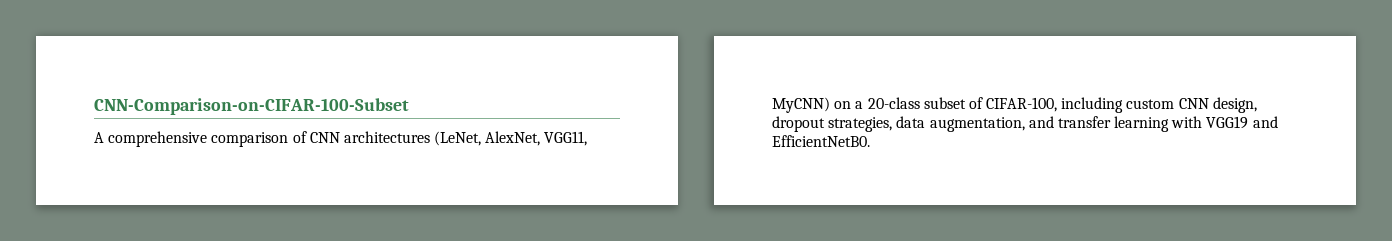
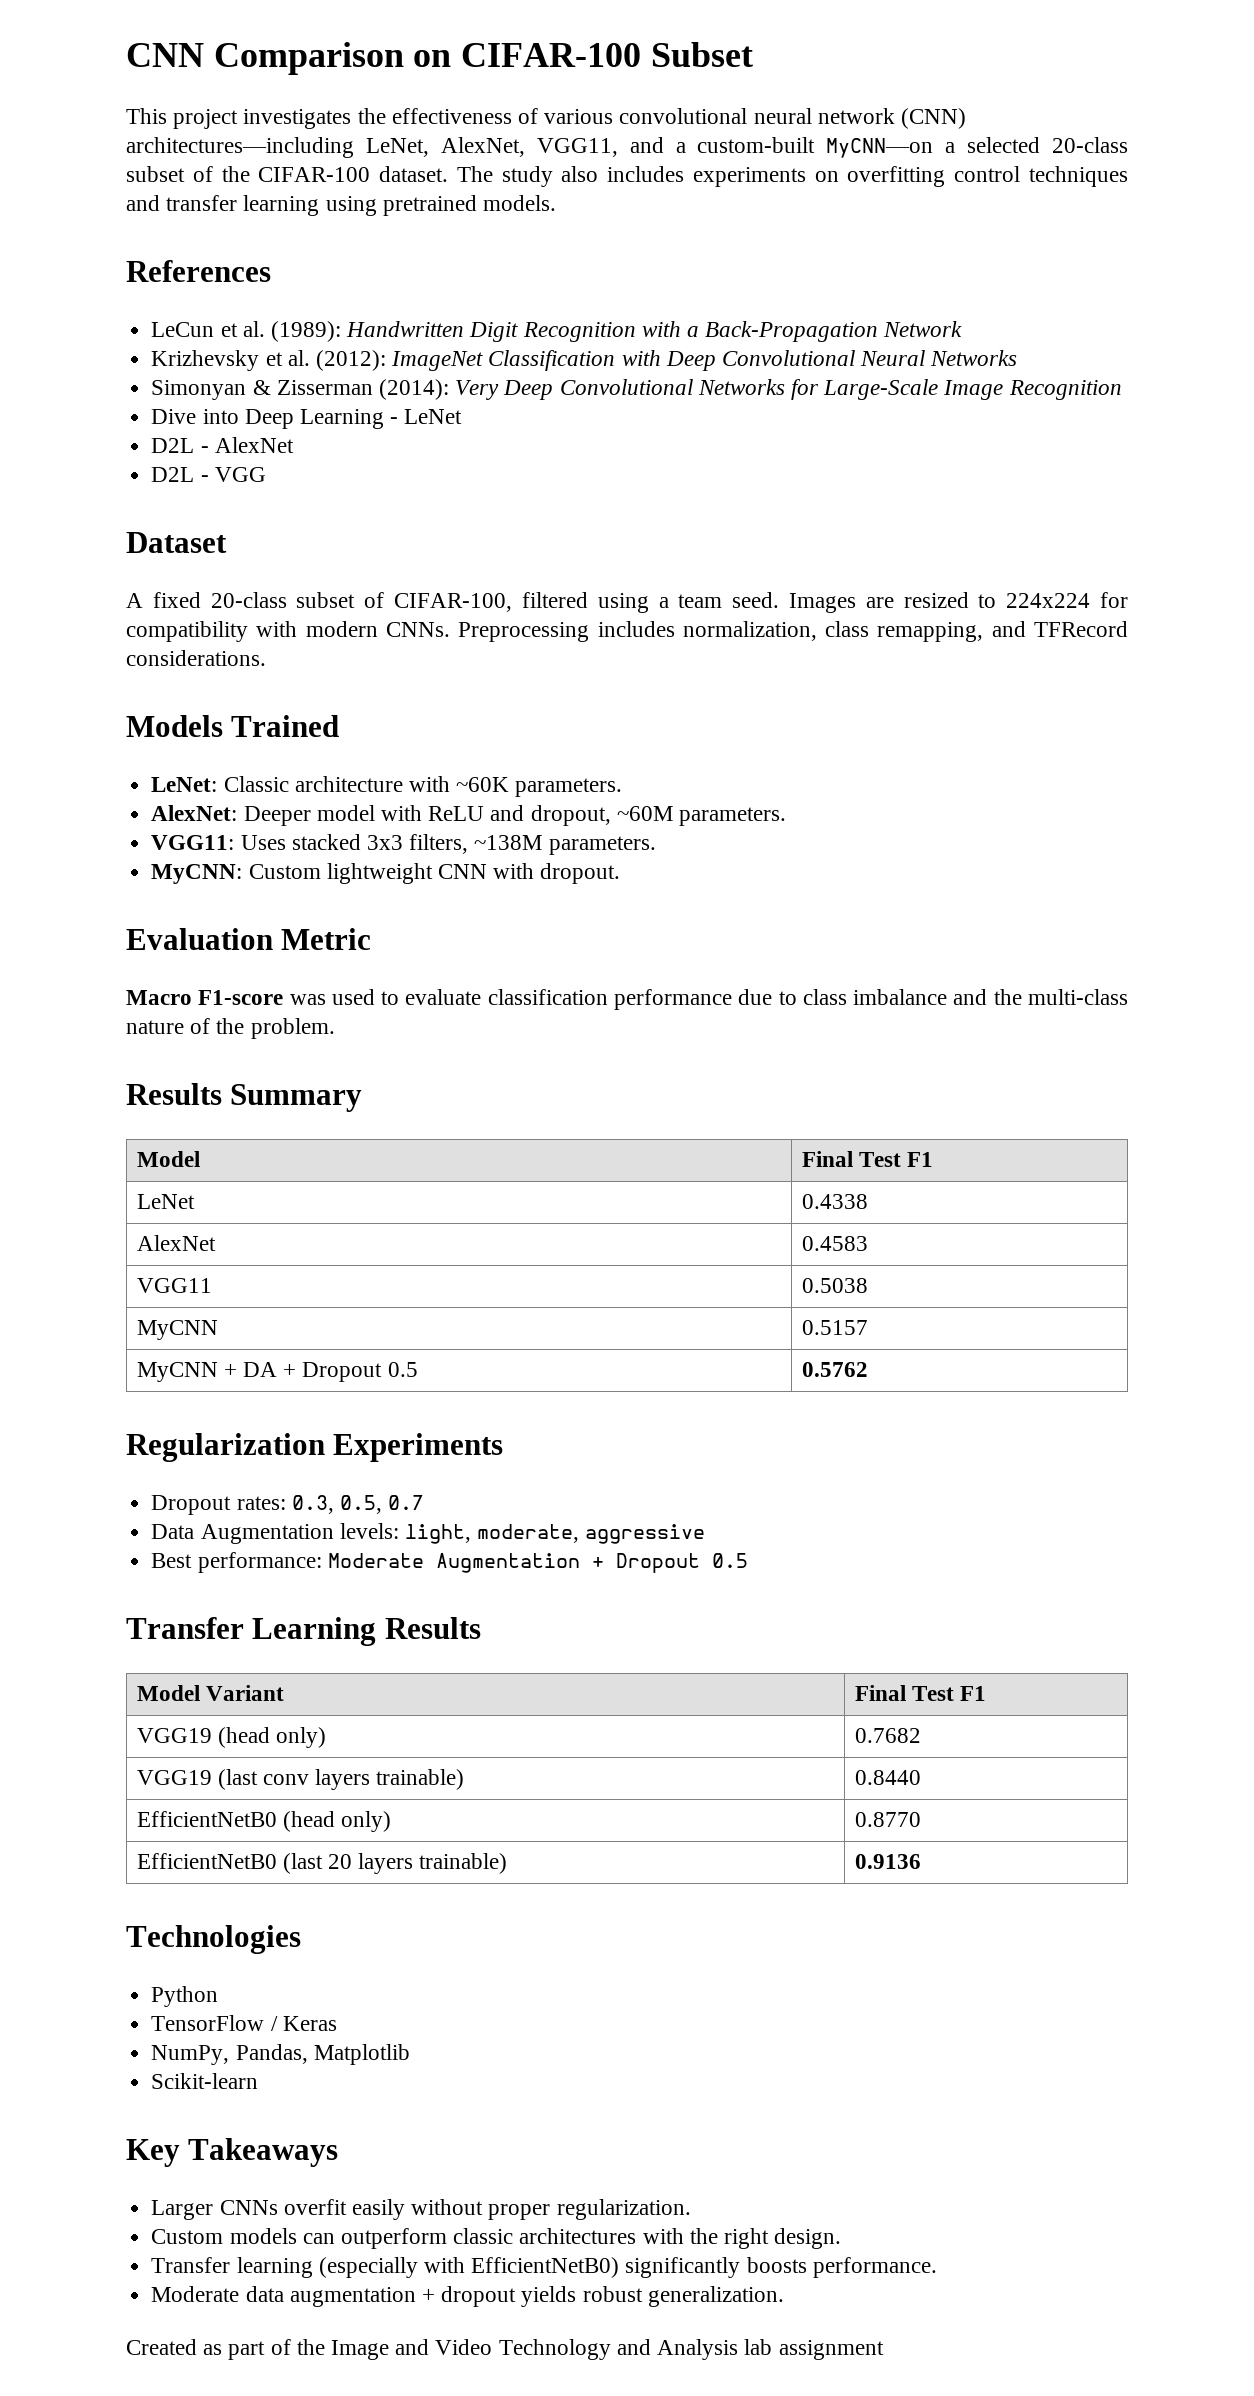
- CNN-Comparison-on-CIFAR-100-Subset
- A comprehensive comparison of CNN architectures (LeNet, AlexNet, VGG11, MyCNN) on a 20-class subset of CIFAR-100, including custom CNN design, dropout strategies, data augmentation, and transfer learning with VGG19 and EfficientNetB0.
+ CNN Comparison on CIFAR-100 Subset
+ This project investigates the effectiveness of various convolutional neural network (CNN) architectures—including LeNet, AlexNet, VGG11, and a custom-built MyCNN—on a selected 20-class subset of the CIFAR-100 dataset. The study also includes experiments on overfitting control techniques and transfer learning using pretrained models.
+ References
+ LeCun et al. (1989): Handwritten Digit Recognition with a Back-Propagation Network
+ Krizhevsky et al. (2012): ImageNet Classification with Deep Convolutional Neural Networks
+ Simonyan & Zisserman (2014): Very Deep Convolutional Networks for Large-Scale Image Recognition
+ Dive into Deep Learning - LeNet
+ D2L - AlexNet
+ D2L - VGG
+ Dataset
+ A fixed 20-class subset of CIFAR-100, filtered using a team seed. Images are resized to 224x224 for compatibility with modern CNNs. Preprocessing includes normalization, class remapping, and TFRecord considerations.
+ Models Trained
+ LeNet: Classic architecture with ~60K parameters.
+ AlexNet: Deeper model with ReLU and dropout, ~60M parameters.
+ VGG11: Uses stacked 3x3 filters, ~138M parameters.
+ MyCNN: Custom lightweight CNN with dropout.
+ Evaluation Metric
+ Macro F1-score was used to evaluate classification performance due to class imbalance and the multi-class nature of the problem.
+ Results Summary
+ Model | Final Test F1
+ LeNet | 0.4338
+ AlexNet | 0.4583
+ VGG11 | 0.5038
+ MyCNN | 0.5157
+ MyCNN + DA + Dropout 0.5 | 0.5762
+ Regularization Experiments
+ Dropout rates: 0.3, 0.5, 0.7
+ Data Augmentation levels: light, moderate, aggressive
+ Best performance: Moderate Augmentation + Dropout 0.5
+ Transfer Learning Results
+ Model Variant | Final Test F1
+ VGG19 (head only) | 0.7682
+ VGG19 (last conv layers trainable) | 0.8440
+ EfficientNetB0 (head only) | 0.8770
+ EfficientNetB0 (last 20 layers trainable) | 0.9136
+ Technologies
+ Python
+ TensorFlow / Keras
+ NumPy, Pandas, Matplotlib
+ Scikit-learn
+ Key Takeaways
+ Larger CNNs overfit easily without proper regularization.
+ Custom models can outperform classic architectures with the right design.
+ Transfer learning (especially with EfficientNetB0) significantly boosts performance.
+ Moderate data augmentation + dropout yields robust generalization.
+ Created as part of the Image and Video Technology and Analysis lab assignment

